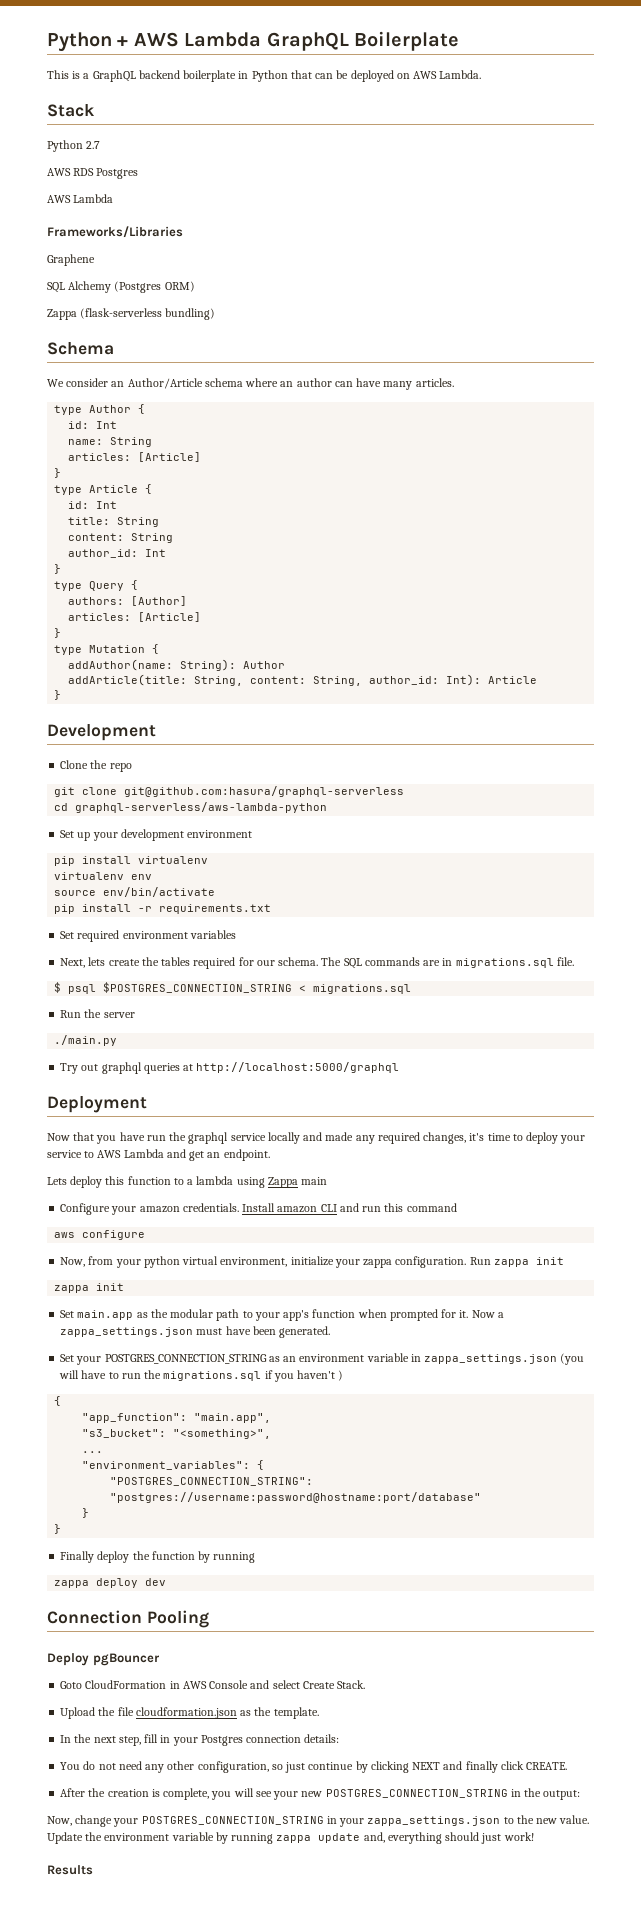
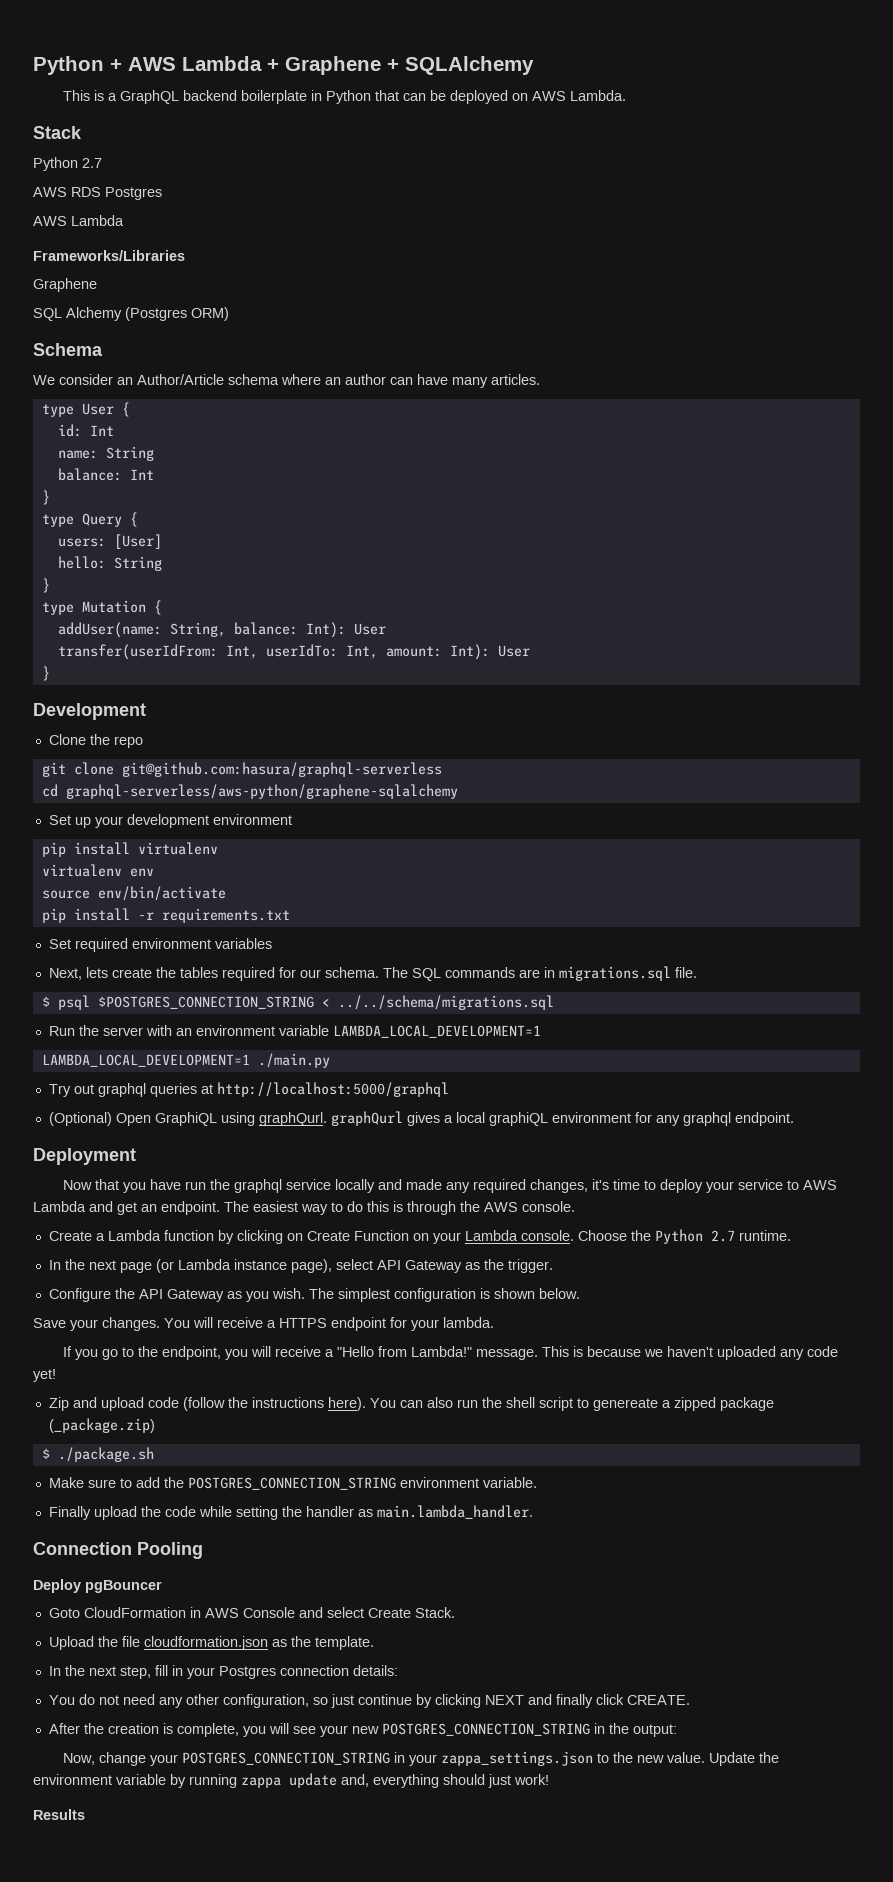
- Python + AWS Lambda GraphQL Boilerplate
+ Python + AWS Lambda + Graphene + SQLAlchemy
- Zappa (flask-serverless bundling)
- type Author {
+ type User {
  name: String
- articles: [Article]
- }
- type Article {
- id: Int
- title: String
- content: String
- author_id: Int
+ balance: Int
- authors: [Author]
- articles: [Article]
+ users: [User]
+ hello: String
- addAuthor(name: String): Author
- addArticle(title: String, content: String, author_id: Int): Article
+ addUser(name: String, balance: Int): User
+ transfer(userIdFrom: Int, userIdTo: Int, amount: Int): User
- cd graphql-serverless/aws-lambda-python
+ cd graphql-serverless/aws-python/graphene-sqlalchemy
- $ psql $POSTGRES_CONNECTION_STRING < migrations.sql
+ $ psql $POSTGRES_CONNECTION_STRING < ../../schema/migrations.sql
- Run the server
- ./main.py
+ Run the server with an environment variable LAMBDA_LOCAL_DEVELOPMENT=1
+ LAMBDA_LOCAL_DEVELOPMENT=1 ./main.py
+ (Optional) Open GraphiQL using graphQurl. graphQurl gives a local graphiQL environment for any graphql endpoint.
- Now that you have run the graphql service locally and made any required changes, it's time to deploy your service to AWS Lambda and get an endpoint.
- Lets deploy this function to a lambda using Zappa main
- Configure your amazon credentials. Install amazon CLI and run this command
- aws configure
- Now, from your python virtual environment, initialize your zappa configuration. Run zappa init
- zappa init
- Set main.app as the modular path to your app's function when prompted for it. Now a zappa_settings.json must have been generated.
- Set your POSTGRES_CONNECTION_STRING as an environment variable in zappa_settings.json (you will have to run the migrations.sql if you haven't )
- {
- "app_function": "main.app",
- "s3_bucket": "<something>",
- ...
- "environment_variables": {
- "POSTGRES_CONNECTION_STRING": "postgres://username:password@hostname:port/database"
- }
- }
- Finally deploy the function by running
- zappa deploy dev
+ Now that you have run the graphql service locally and made any required changes, it's time to deploy your service to AWS Lambda and get an endpoint. The easiest way to do this is through the AWS console.
+ Create a Lambda function by clicking on Create Function on your Lambda console. Choose the Python 2.7 runtime.
+ In the next page (or Lambda instance page), select API Gateway as the trigger.
+ Configure the API Gateway as you wish. The simplest configuration is shown below.
+ Save your changes. You will receive a HTTPS endpoint for your lambda.
+ If you go to the endpoint, you will receive a "Hello from Lambda!" message. This is because we haven't uploaded any code yet!
+ Zip and upload code (follow the instructions here). You can also run the shell script to genereate a zipped package (_package.zip)
+ $ ./package.sh
+ Make sure to add the POSTGRES_CONNECTION_STRING environment variable.
+ Finally upload the code while setting the handler as main.lambda_handler.

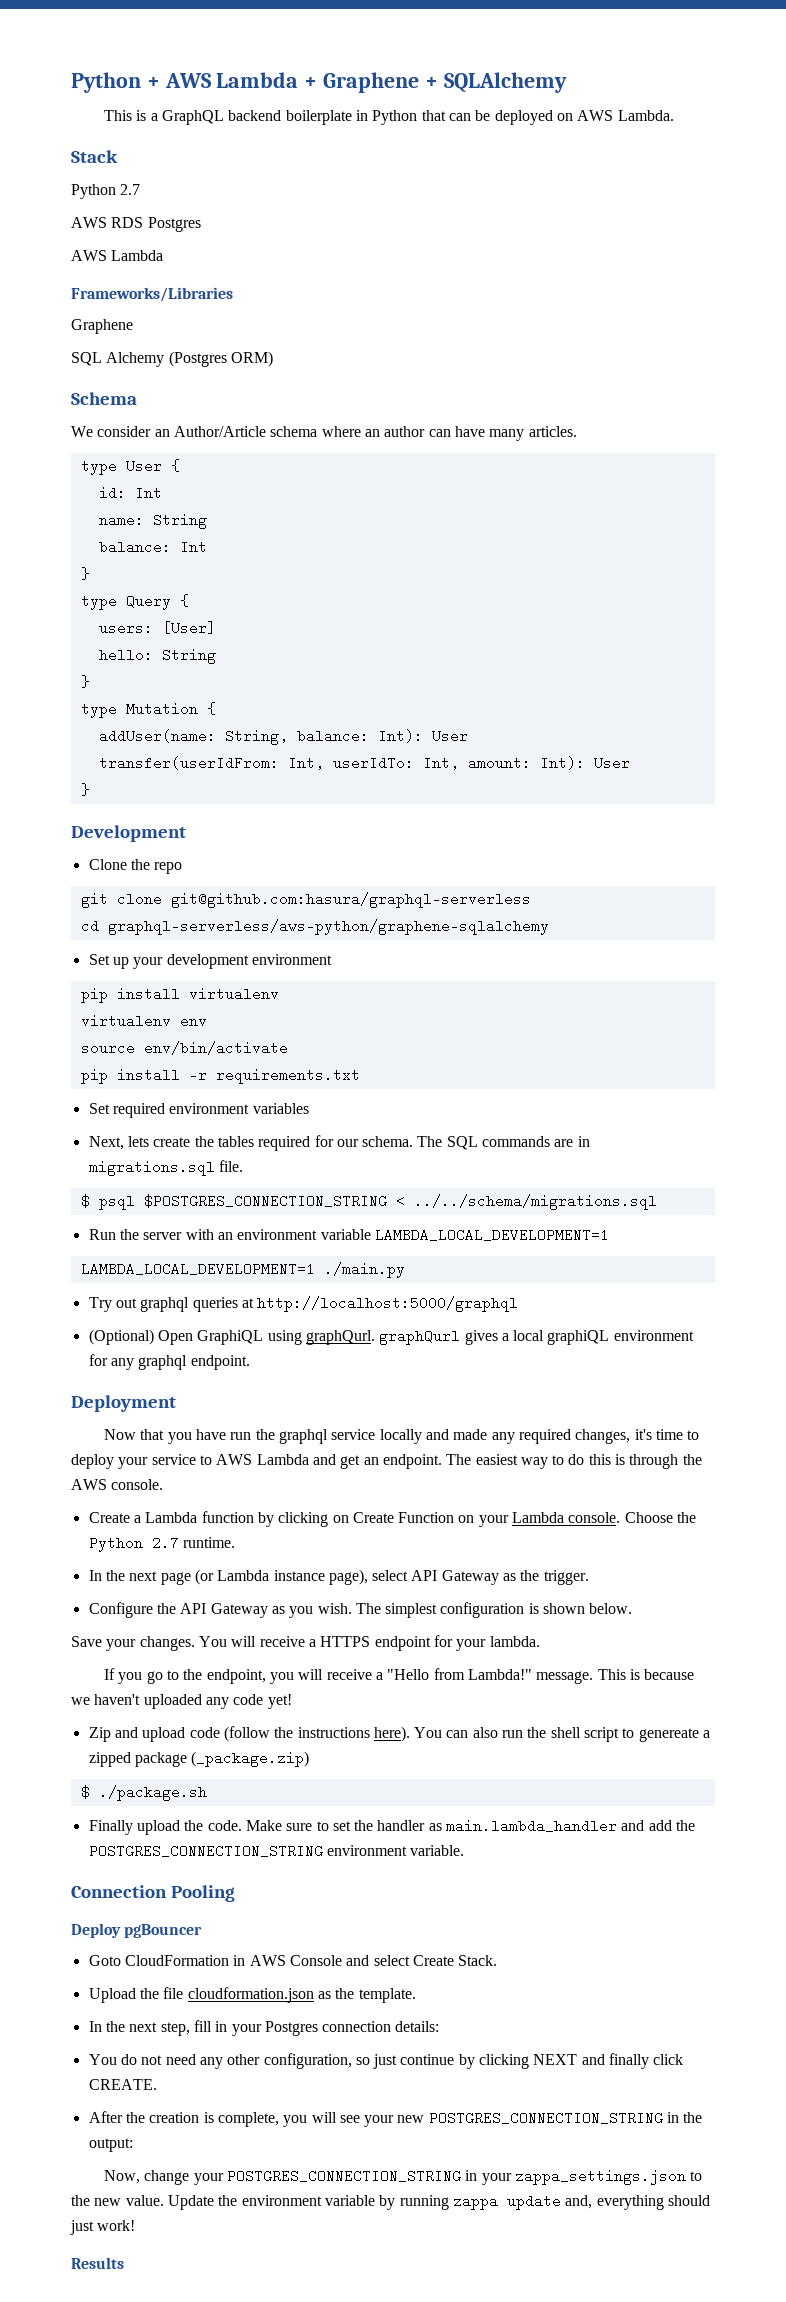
- Make sure to add the POSTGRES_CONNECTION_STRING environment variable.
+ Finally upload the code. Make sure to set the handler as main.lambda_handler and add the POSTGRES_CONNECTION_STRING environment variable.
- Finally upload the code while setting the handler as main.lambda_handler.

